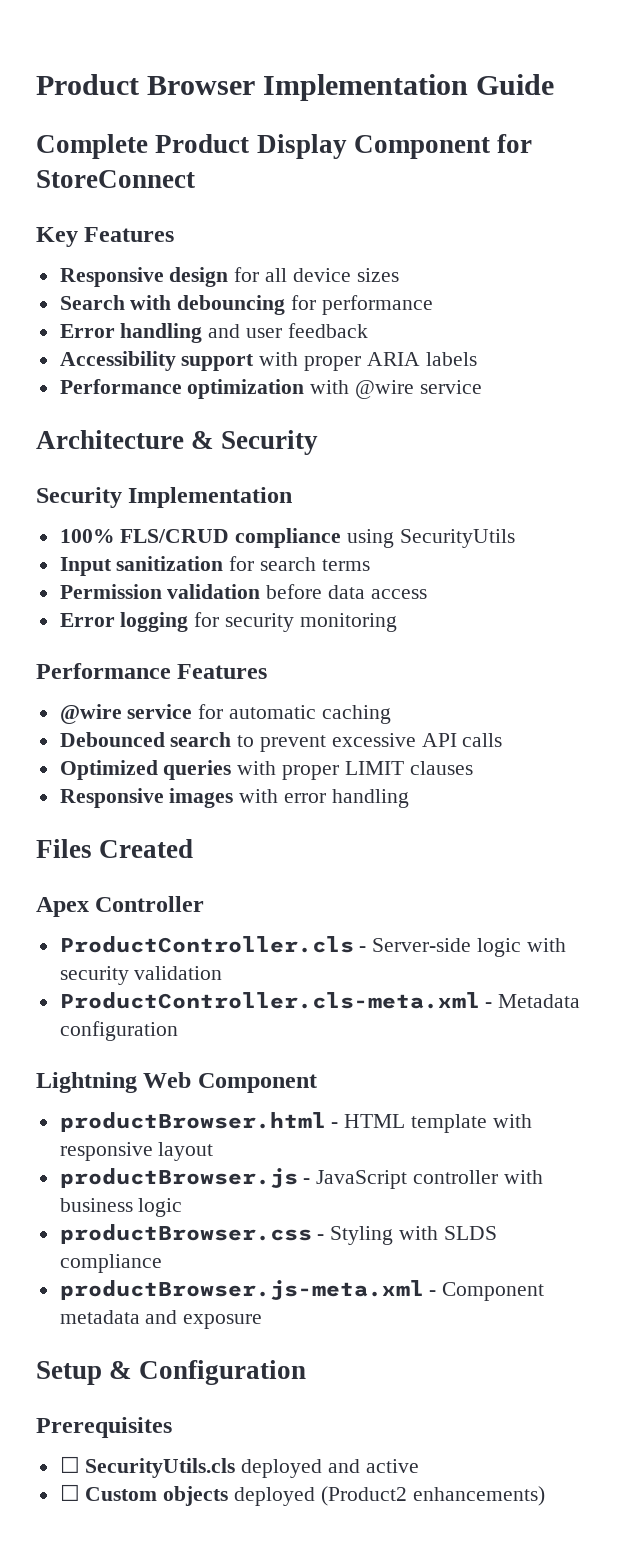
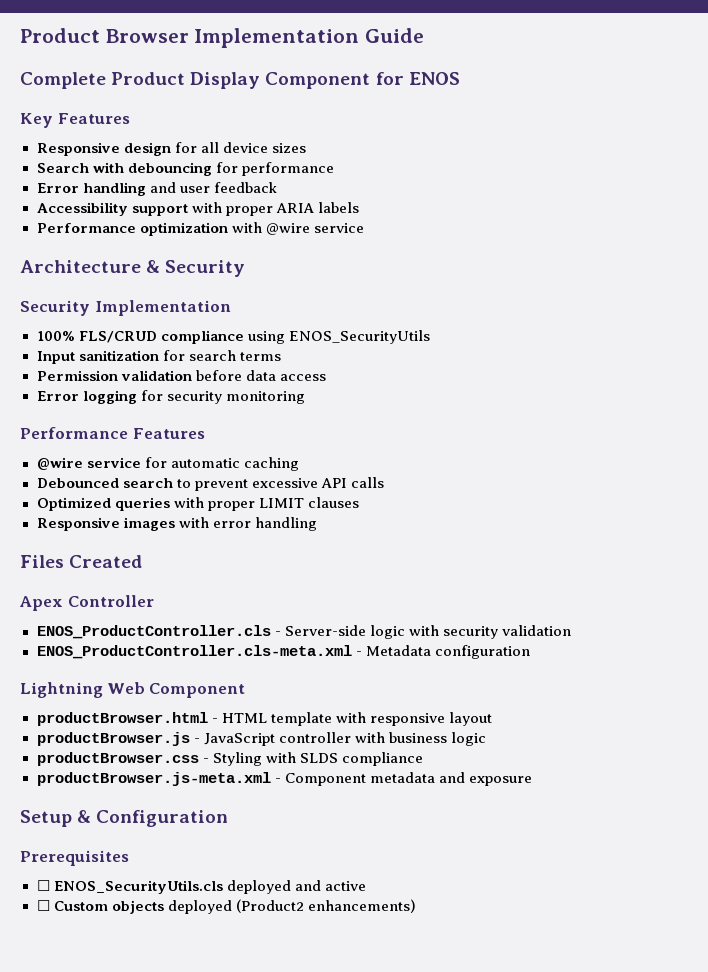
- Complete Product Display Component for StoreConnect
+ Complete Product Display Component for ENOS
- 100% FLS/CRUD compliance using SecurityUtils
+ 100% FLS/CRUD compliance using ENOS_SecurityUtils
- ProductController.cls - Server-side logic with security validation
+ ENOS_ProductController.cls - Server-side logic with security validation
- ProductController.cls-meta.xml - Metadata configuration
+ ENOS_ProductController.cls-meta.xml - Metadata configuration
- ☐ SecurityUtils.cls deployed and active
+ ☐ ENOS_SecurityUtils.cls deployed and active

